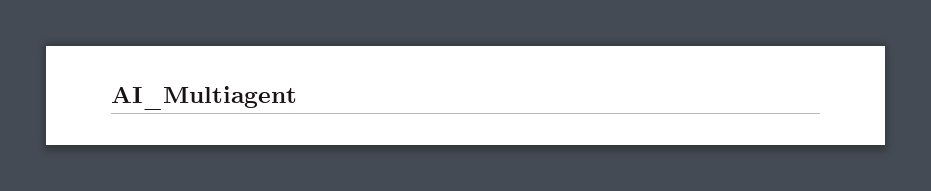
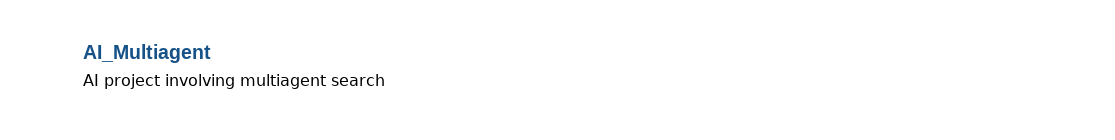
+ AI project involving multiagent search

